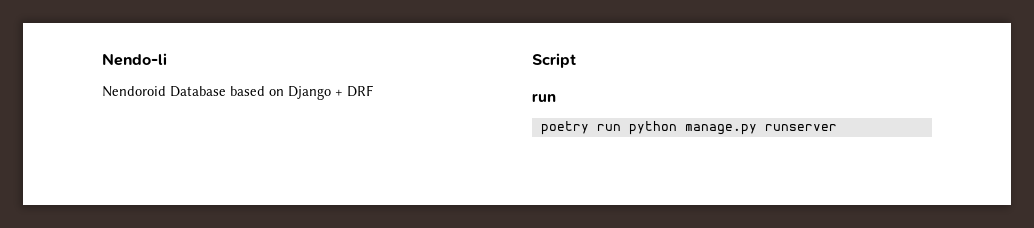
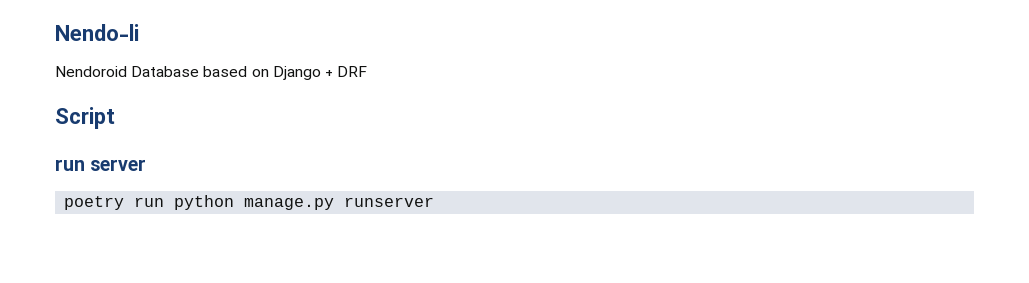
  Script
- run
+ run server

